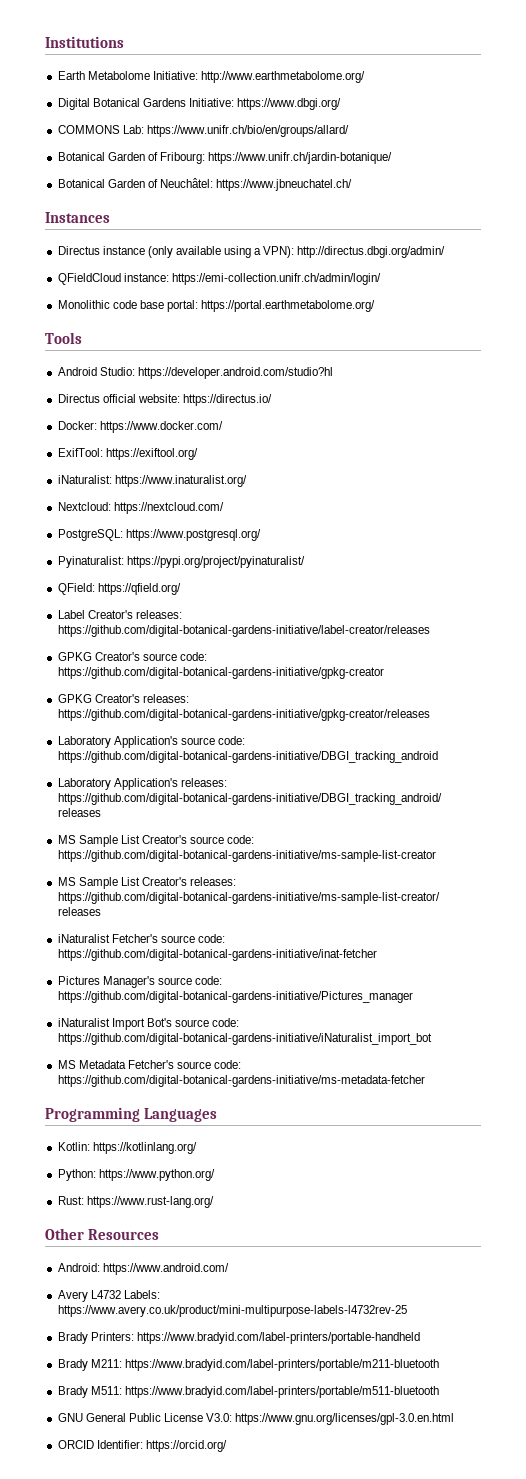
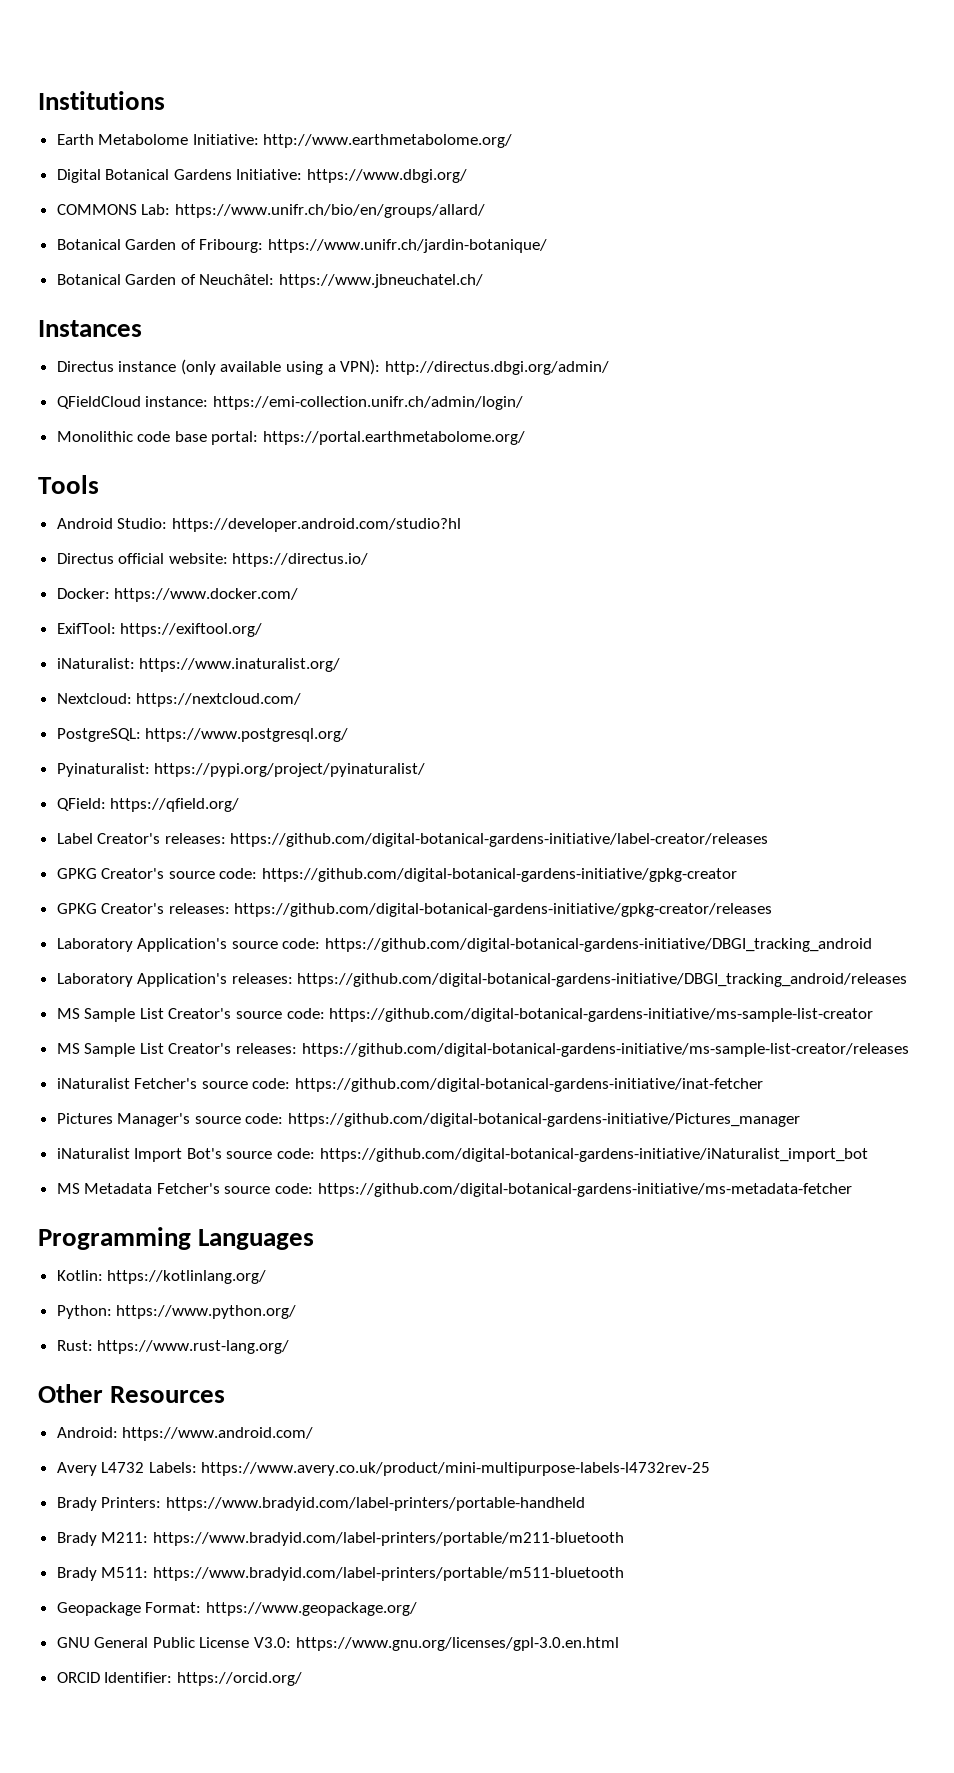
+ Geopackage Format: https://www.geopackage.org/

